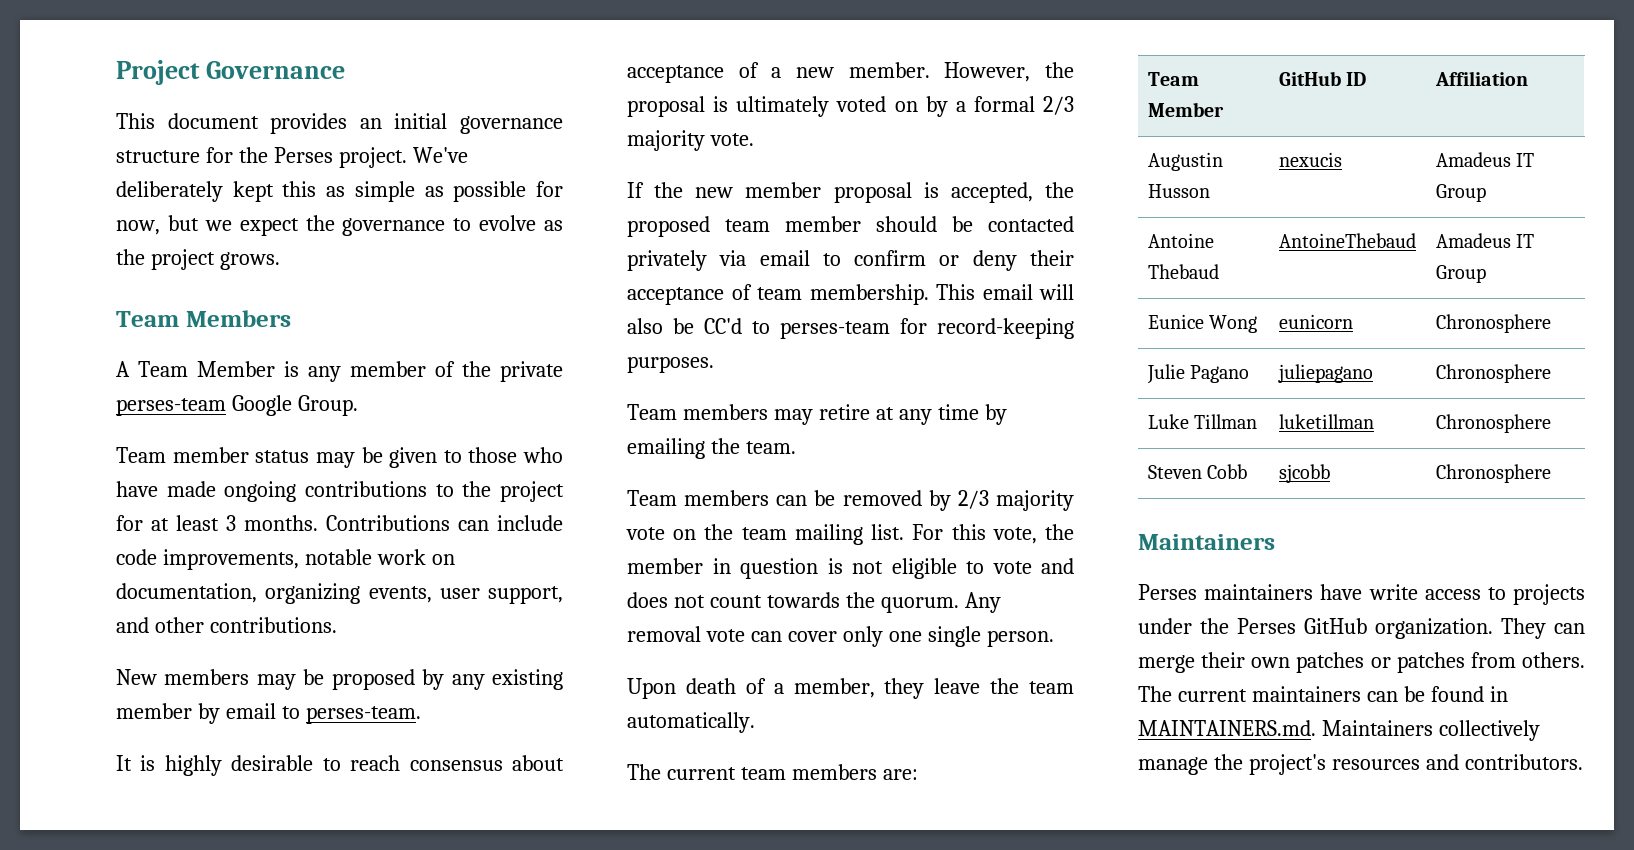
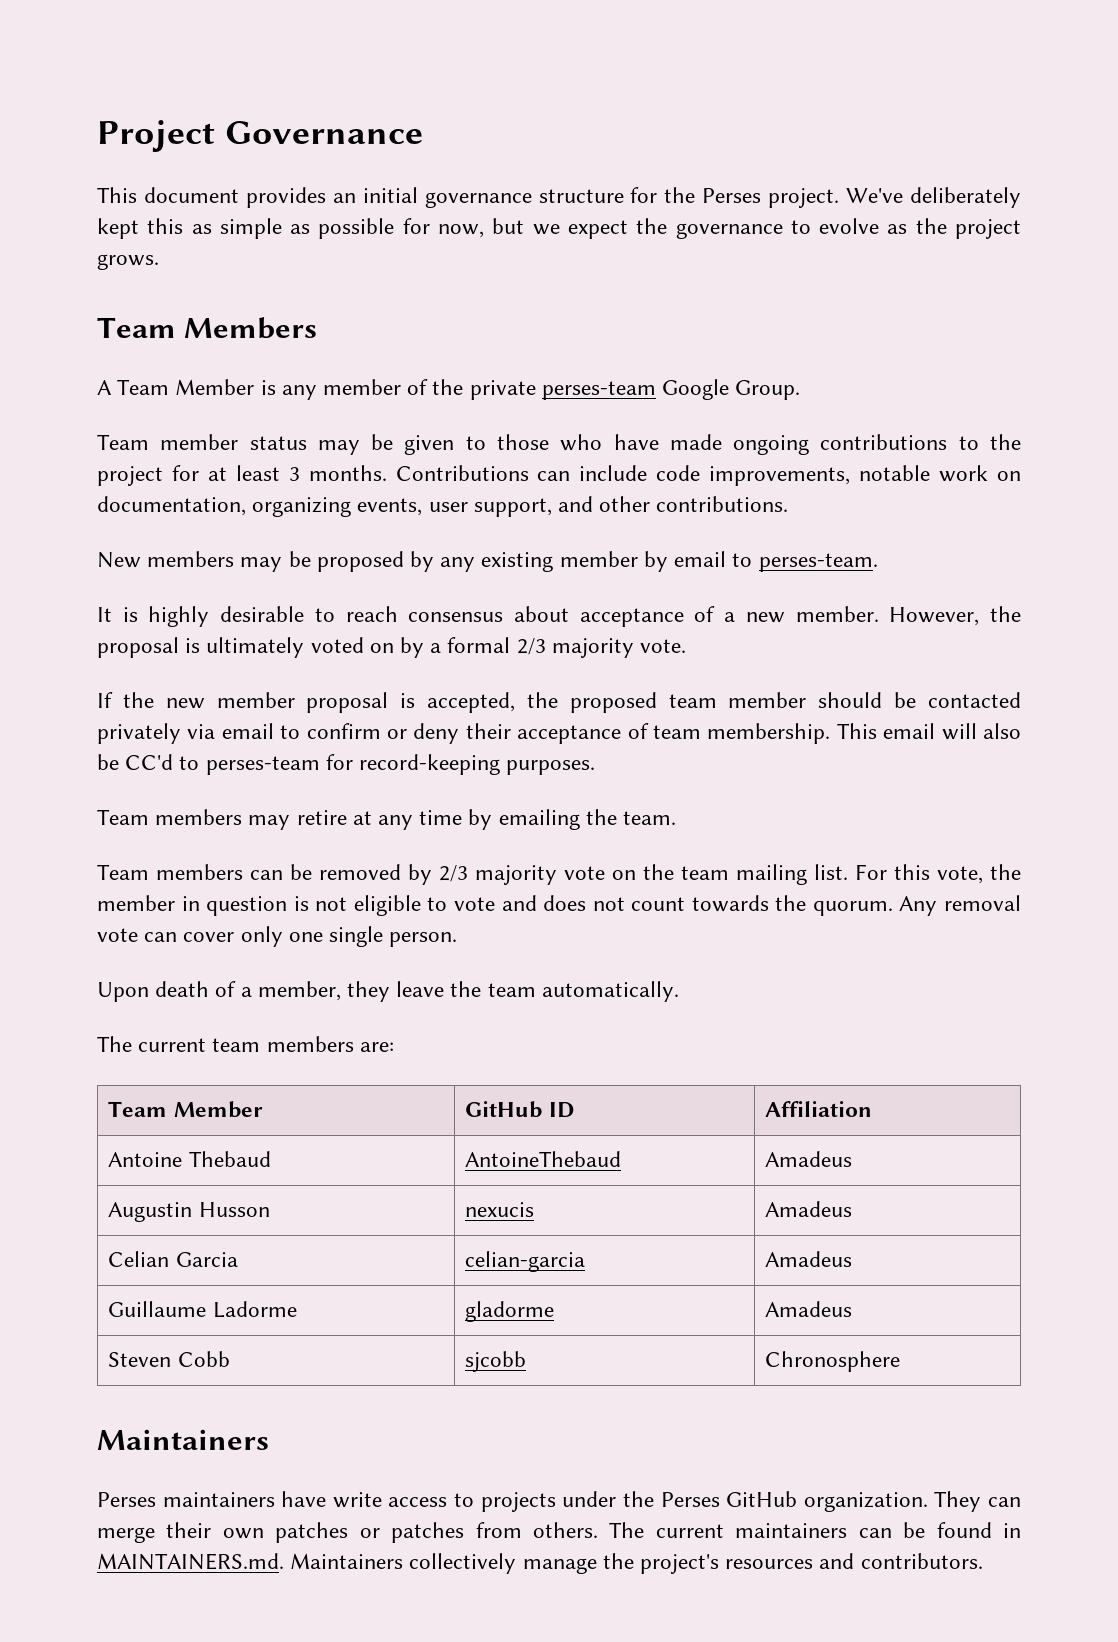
+ Antoine Thebaud | AntoineThebaud | Amadeus
- Augustin Husson | nexucis | Amadeus IT Group
- Antoine Thebaud | AntoineThebaud | Amadeus IT Group
- Eunice Wong | eunicorn | Chronosphere
- Julie Pagano | juliepagano | Chronosphere
- Luke Tillman | luketillman | Chronosphere
+ Augustin Husson | nexucis | Amadeus
+ Celian Garcia | celian-garcia | Amadeus
+ Guillaume Ladorme | gladorme | Amadeus

